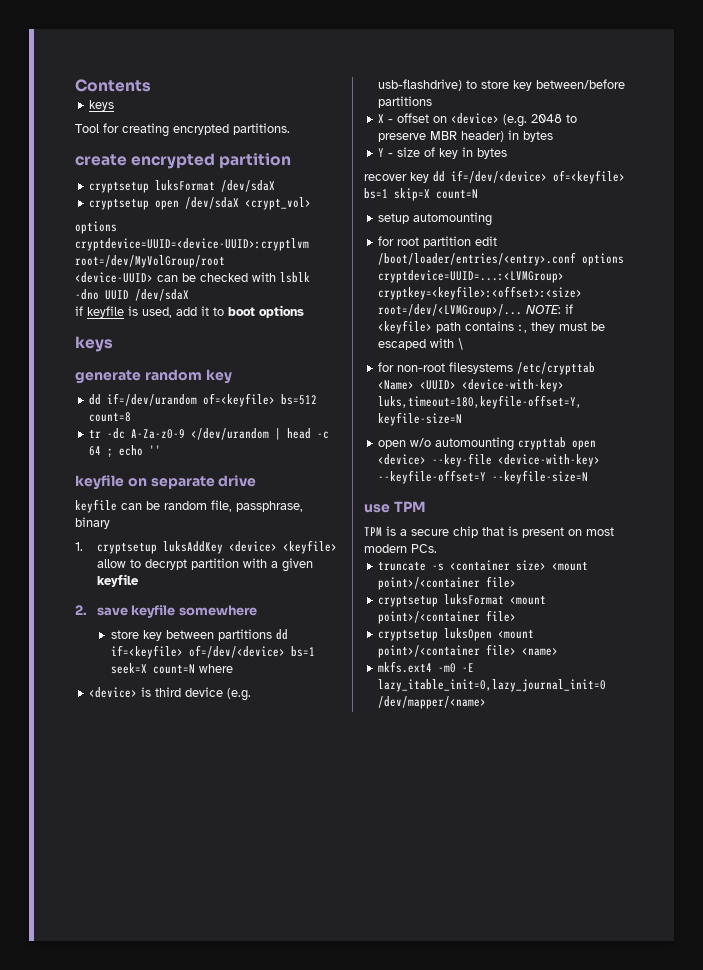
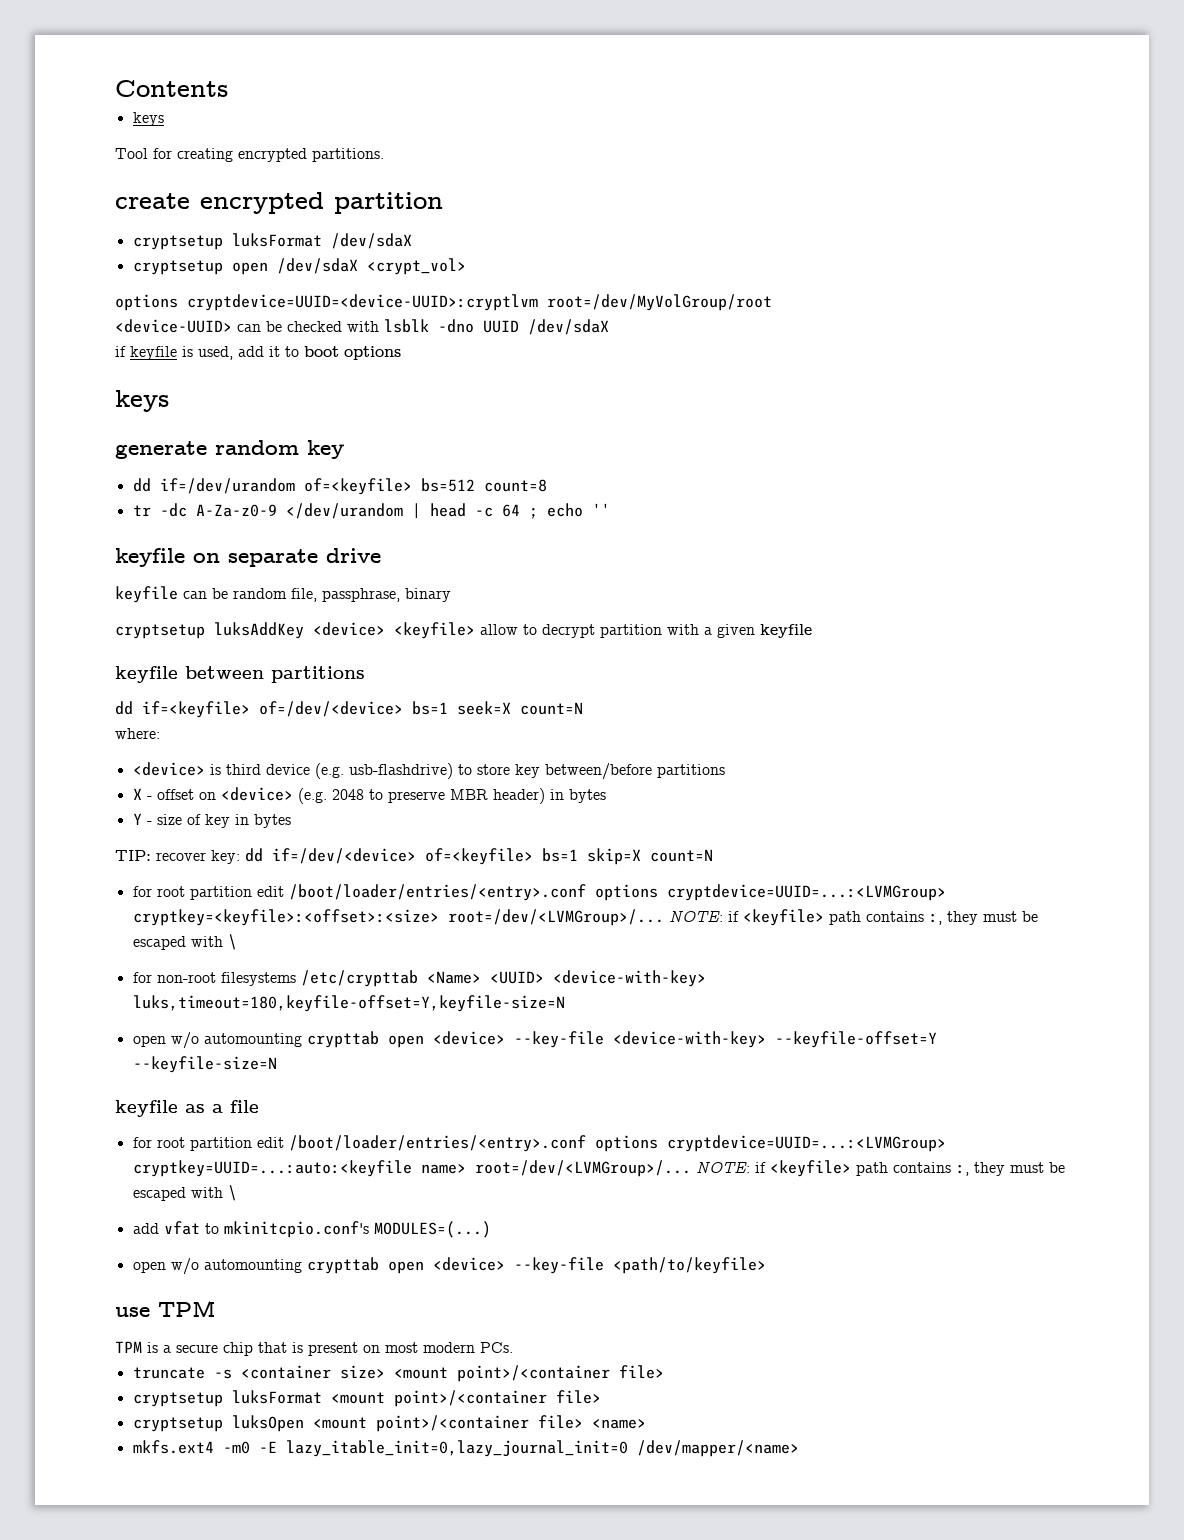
- 1. cryptsetup luksAddKey <device> <keyfile> allow to decrypt partition with a given keyfile
+ cryptsetup luksAddKey <device> <keyfile> allow to decrypt partition with a given keyfile
- 2. save keyfile somewhere
- store key between partitions dd if=<keyfile> of=/dev/<device> bs=1 seek=X count=N where
+ keyfile between partitions
+ dd if=<keyfile> of=/dev/<device> bs=1 seek=X count=N
+ where:
- recover key dd if=/dev/<device> of=<keyfile> bs=1 skip=X count=N
+ TIP: recover key: dd if=/dev/<device> of=<keyfile> bs=1 skip=X count=N
- setup automounting
+ keyfile as a file
+ for root partition edit /boot/loader/entries/<entry>.conf options cryptdevice=UUID=...:<LVMGroup> cryptkey=UUID=...:auto:<keyfile name> root=/dev/<LVMGroup>/... NOTE: if <keyfile> path contains :, they must be escaped with \
+ add vfat to mkinitcpio.conf's MODULES=(...)
+ open w/o automounting crypttab open <device> --key-file <path/to/keyfile>

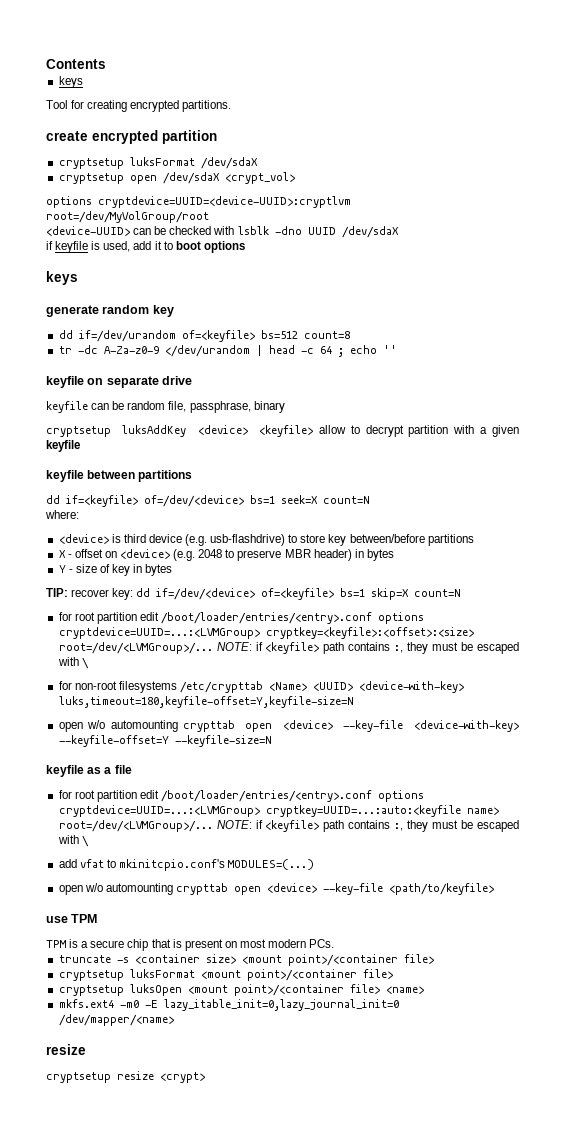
  mkfs.ext4 -m0 -E lazy_itable_init=0,lazy_journal_init=0 /dev/mapper/<name>
+ resize
+ cryptsetup resize <crypt>

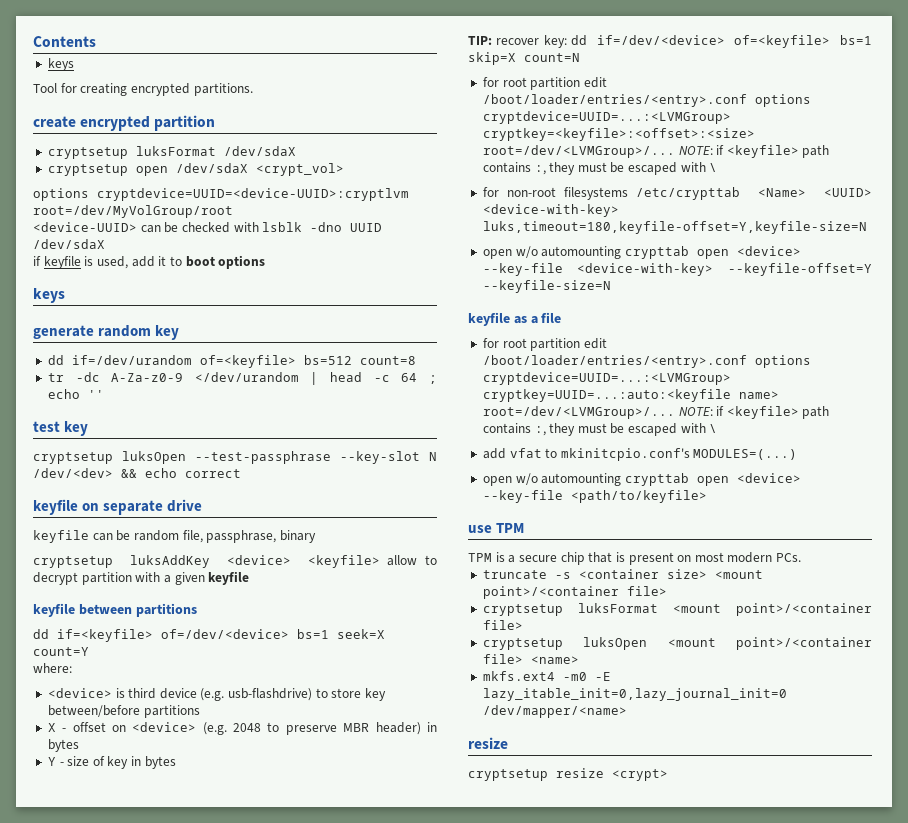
+ test key
+ cryptsetup luksOpen --test-passphrase --key-slot N /dev/<dev> && echo correct
- dd if=<keyfile> of=/dev/<device> bs=1 seek=X count=N
+ dd if=<keyfile> of=/dev/<device> bs=1 seek=X count=Y

